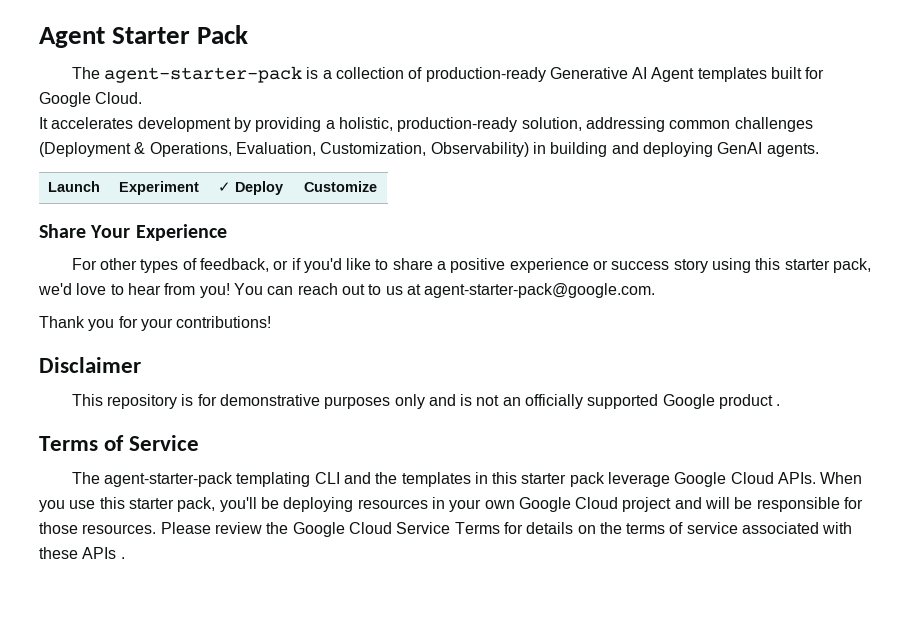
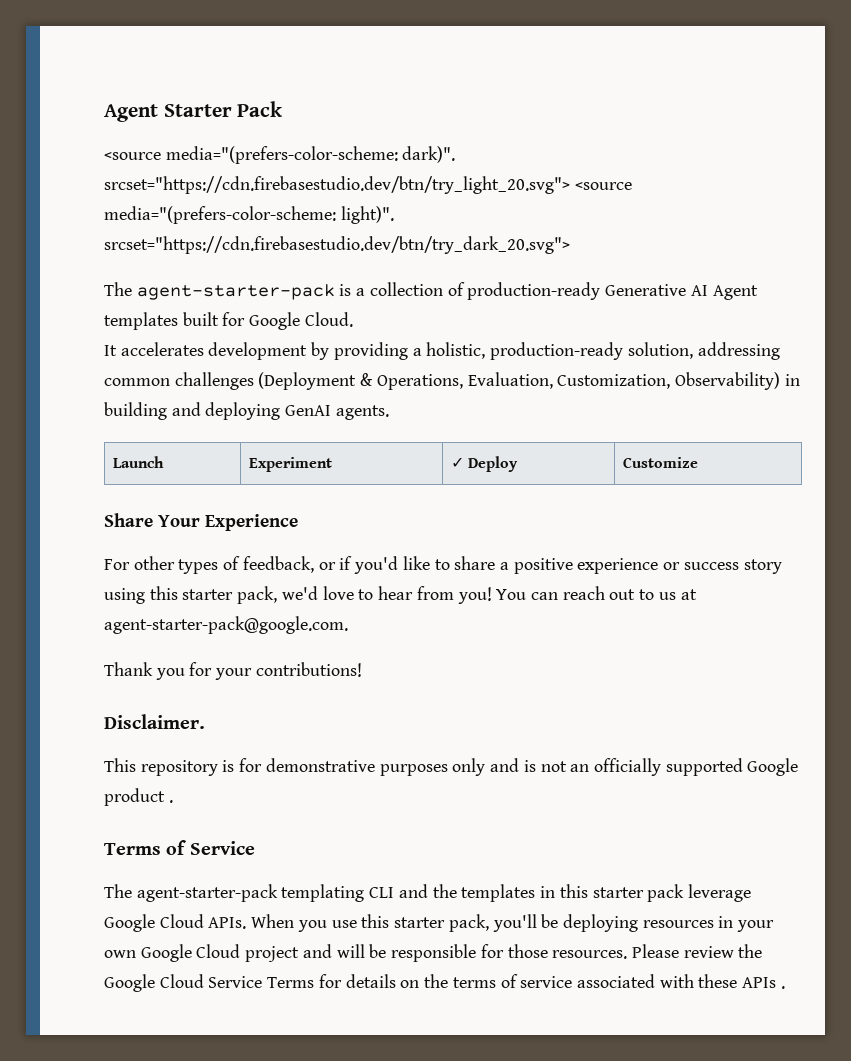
+ <source media="(prefers-color-scheme: dark)". srcset="https://cdn.firebasestudio.dev/btn/try_light_20.svg"> <source media="(prefers-color-scheme: light)". srcset="https://cdn.firebasestudio.dev/btn/try_dark_20.svg">
- Disclaimer
+ Disclaimer.

